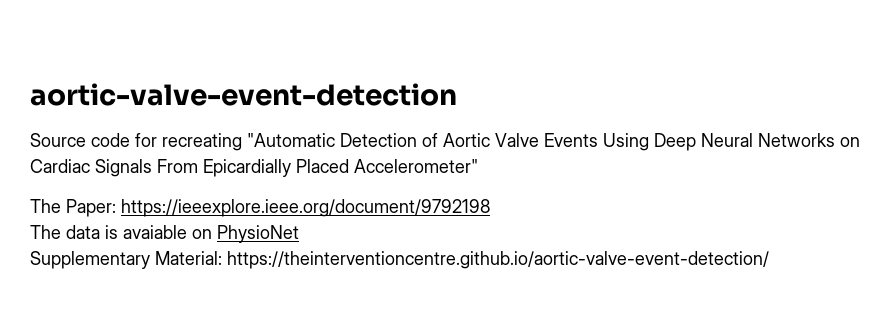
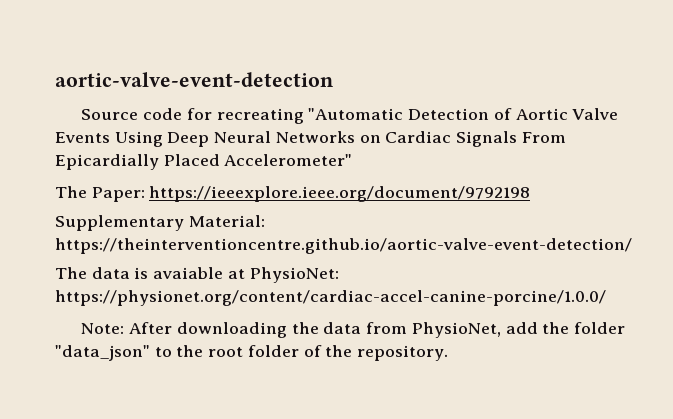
+ Supplementary Material: https://theinterventioncentre.github.io/aortic-valve-event-detection/
- The data is avaiable on PhysioNet
- Supplementary Material: https://theinterventioncentre.github.io/aortic-valve-event-detection/
+ The data is avaiable at PhysioNet: https://physionet.org/content/cardiac-accel-canine-porcine/1.0.0/
+ Note: After downloading the data from PhysioNet, add the folder "data_json" to the root folder of the repository.

